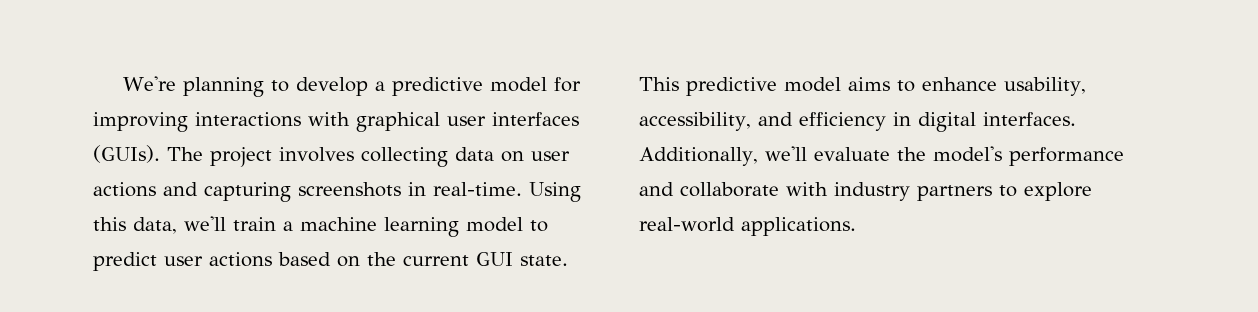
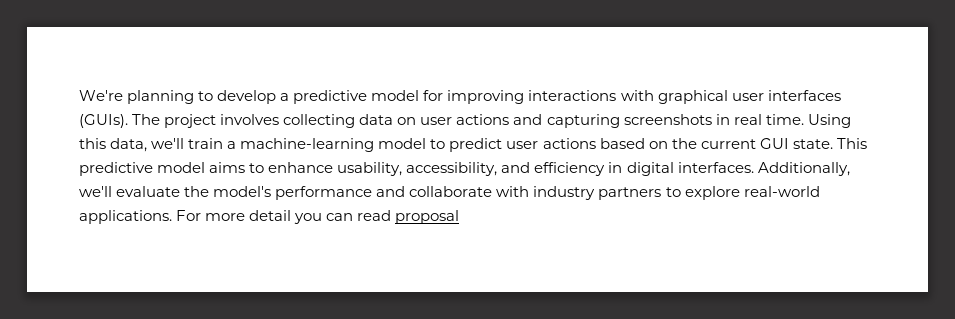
- The project involves collecting data on user actions and capturing screenshots in real-time.
+ The project involves collecting data on user actions and capturing screenshots in real time.
- Using this data, we'll train a machine learning model to predict user actions based on the current GUI state.
+ Using this data, we'll train a machine-learning model to predict user actions based on the current GUI state.
+ For more detail you can read proposal

